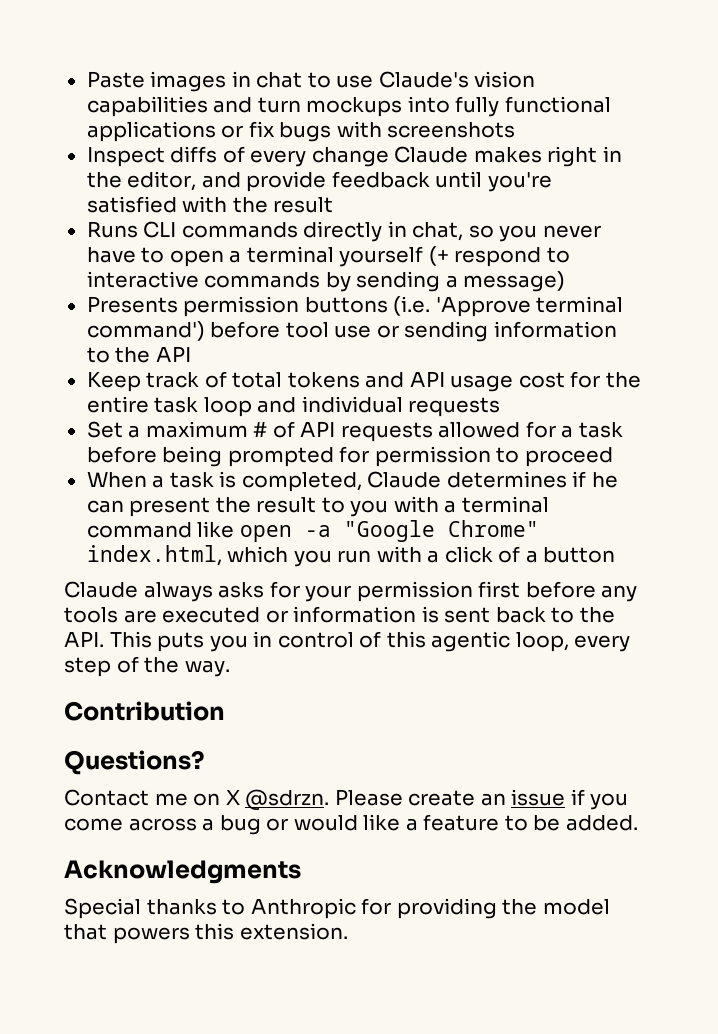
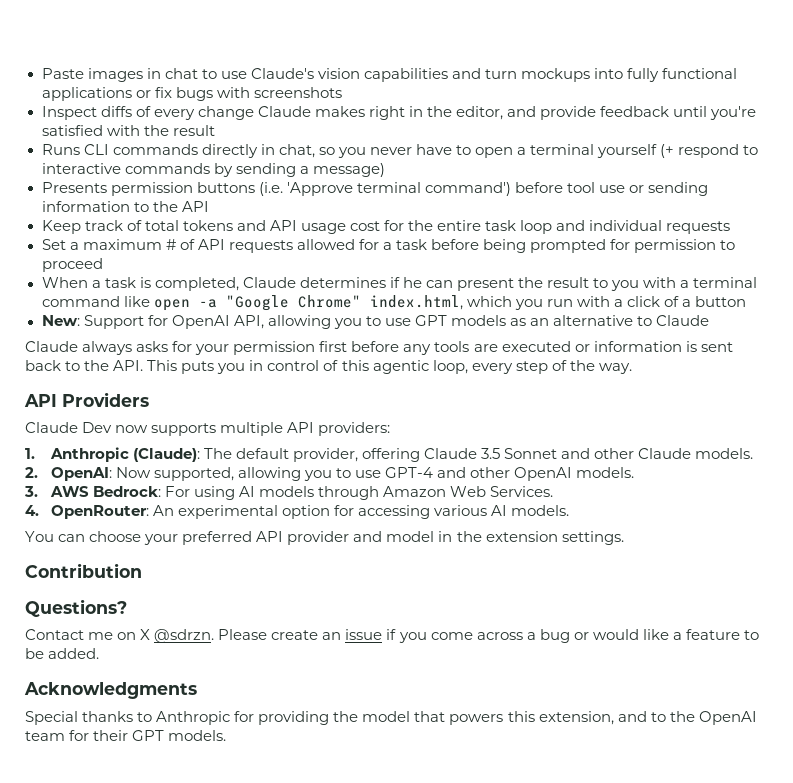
+ New: Support for OpenAI API, allowing you to use GPT models as an alternative to Claude
+ API Providers
+ Claude Dev now supports multiple API providers:
+ 1. Anthropic (Claude): The default provider, offering Claude 3.5 Sonnet and other Claude models.
+ 2. OpenAI: Now supported, allowing you to use GPT-4 and other OpenAI models.
+ 3. AWS Bedrock: For using AI models through Amazon Web Services.
+ 4. OpenRouter: An experimental option for accessing various AI models.
+ You can choose your preferred API provider and model in the extension settings.
- Special thanks to Anthropic for providing the model that powers this extension.
+ Special thanks to Anthropic for providing the model that powers this extension, and to the OpenAI team for their GPT models.

